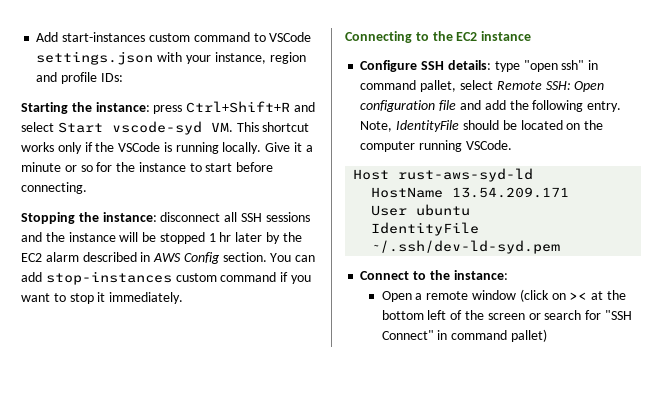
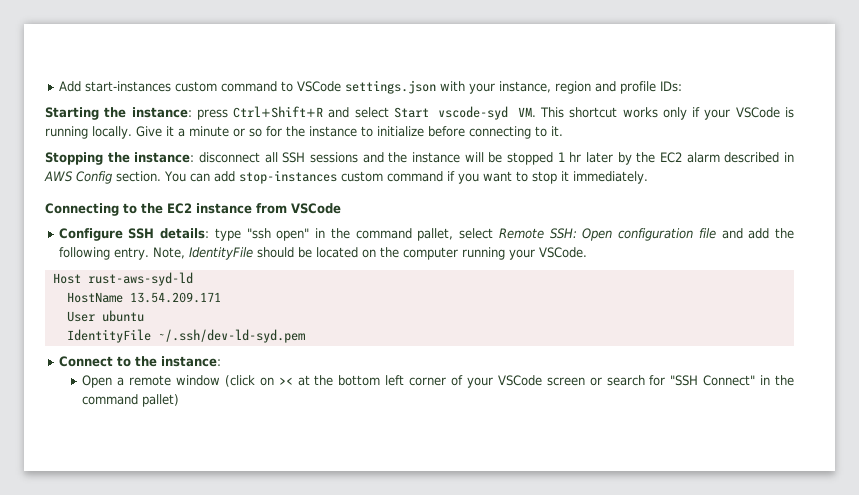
- Starting the instance: press Ctrl+Shift+R and select Start vscode-syd VM. This shortcut works only if the VSCode is running locally.
+ Starting the instance: press Ctrl+Shift+R and select Start vscode-syd VM. This shortcut works only if your VSCode is running locally.
- Give it a minute or so for the instance to start before connecting.
+ Give it a minute or so for the instance to initialize before connecting to it.
- Connecting to the EC2 instance
+ Connecting to the EC2 instance from VSCode
- Configure SSH details: type "open ssh" in command pallet, select Remote SSH: Open configuration file and add the following entry.
+ Configure SSH details: type "ssh open" in the command pallet, select Remote SSH: Open configuration file and add the following entry.
- Note, IdentityFile should be located on the computer running VSCode.
+ Note, IdentityFile should be located on the computer running your VSCode.
- Open a remote window (click on >< at the bottom left of the screen or search for "SSH Connect" in command pallet)
+ Open a remote window (click on >< at the bottom left corner of your VSCode screen or search for "SSH Connect" in the command pallet)

